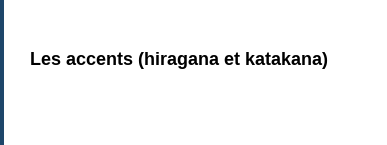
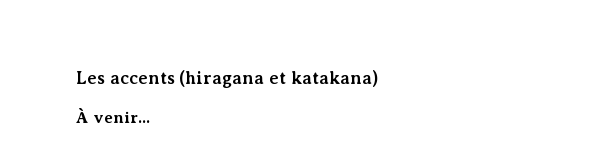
+ À venir...

